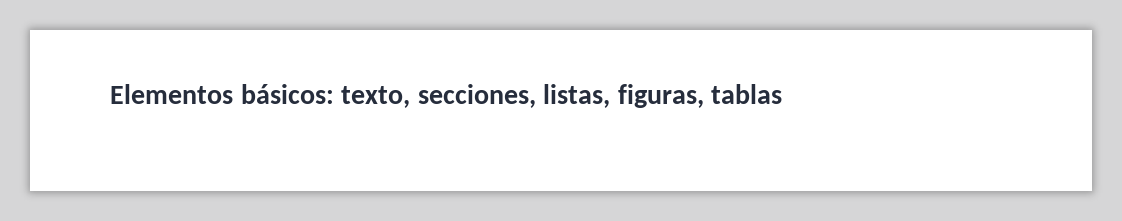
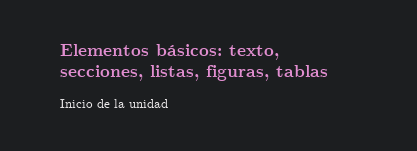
+ Inicio de la unidad

